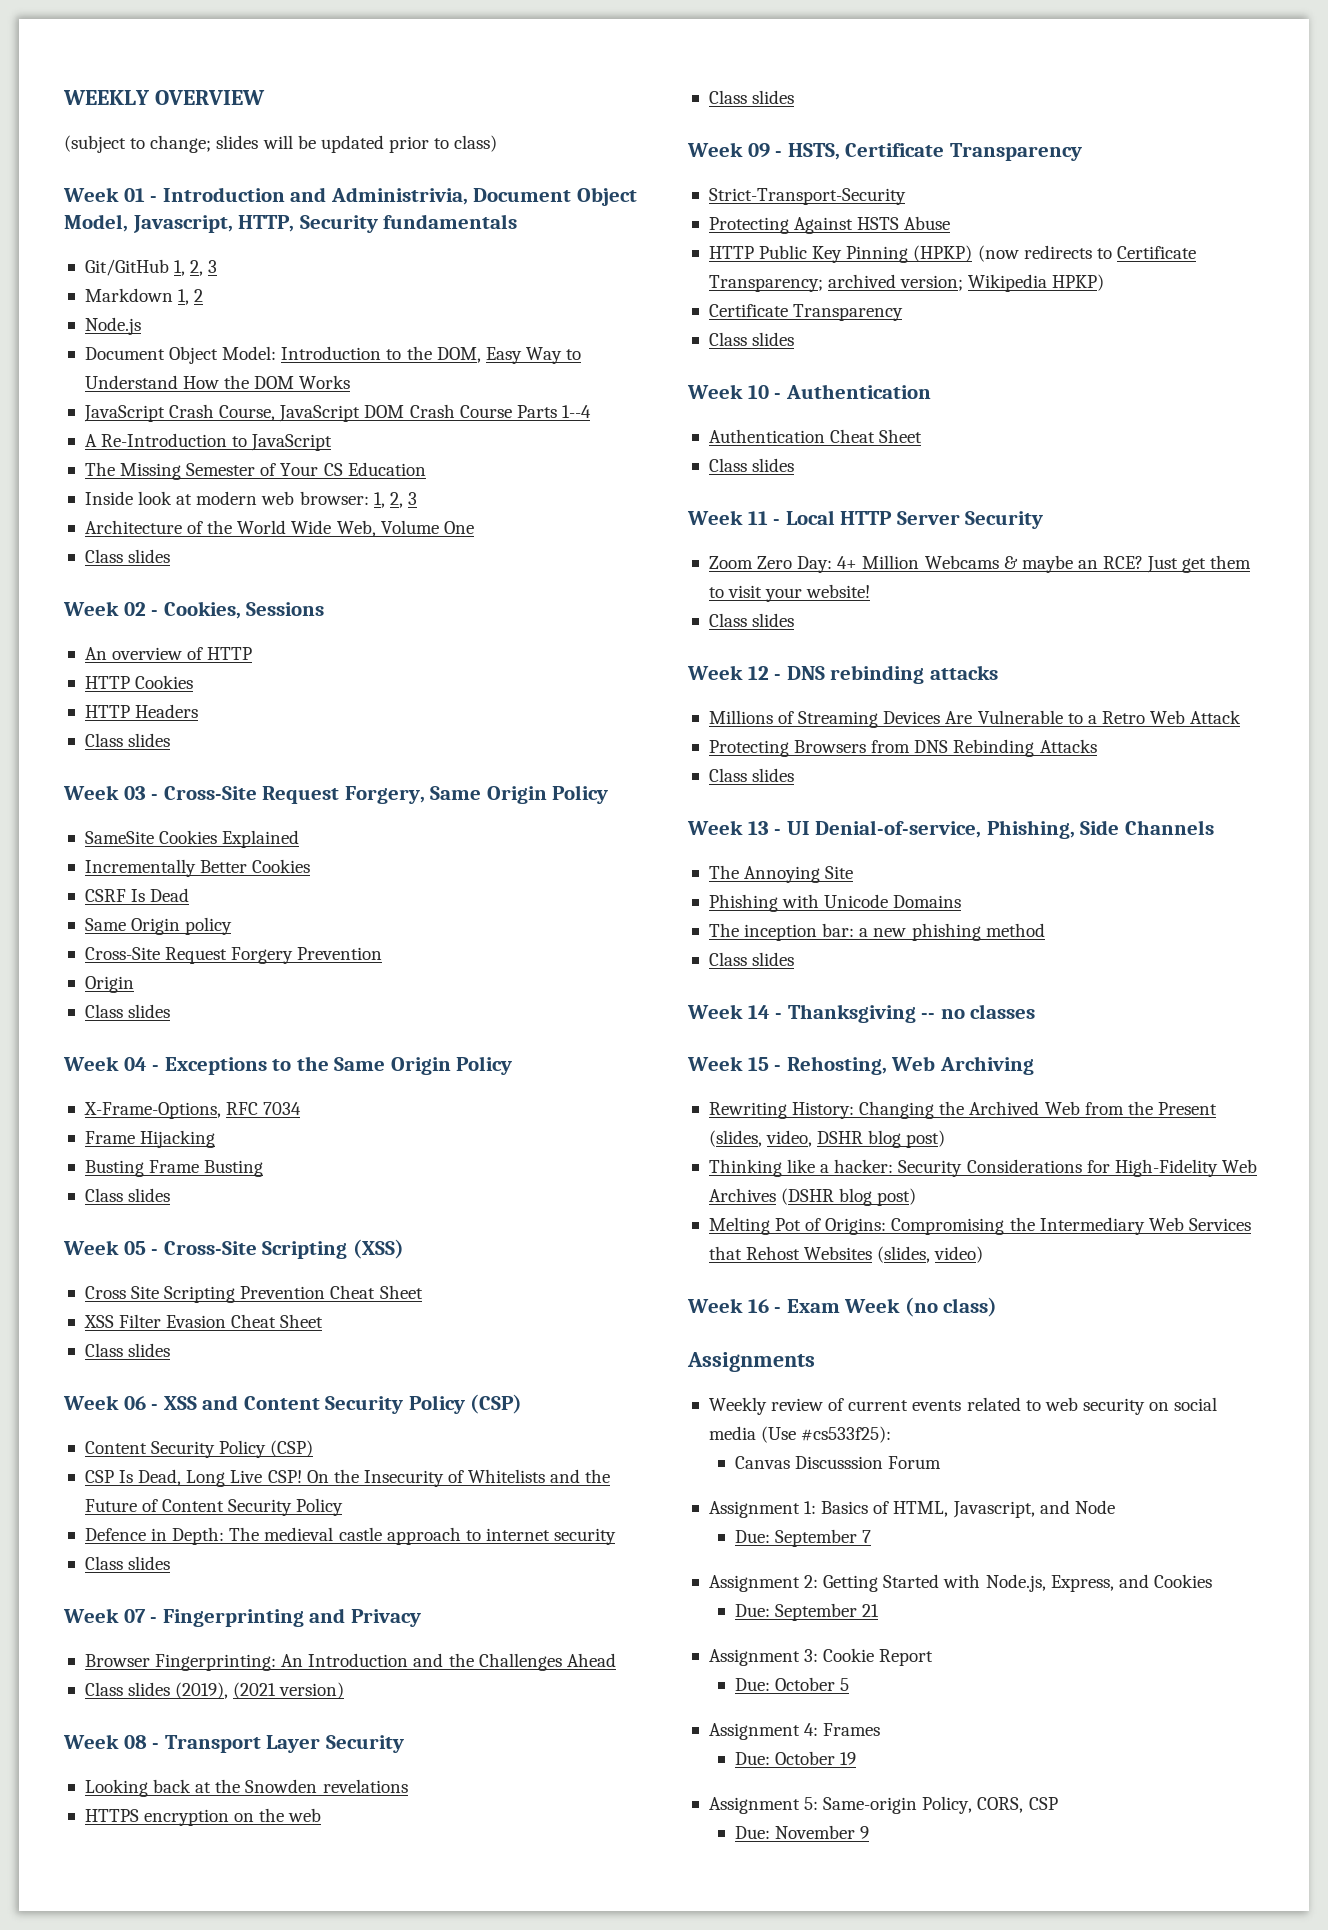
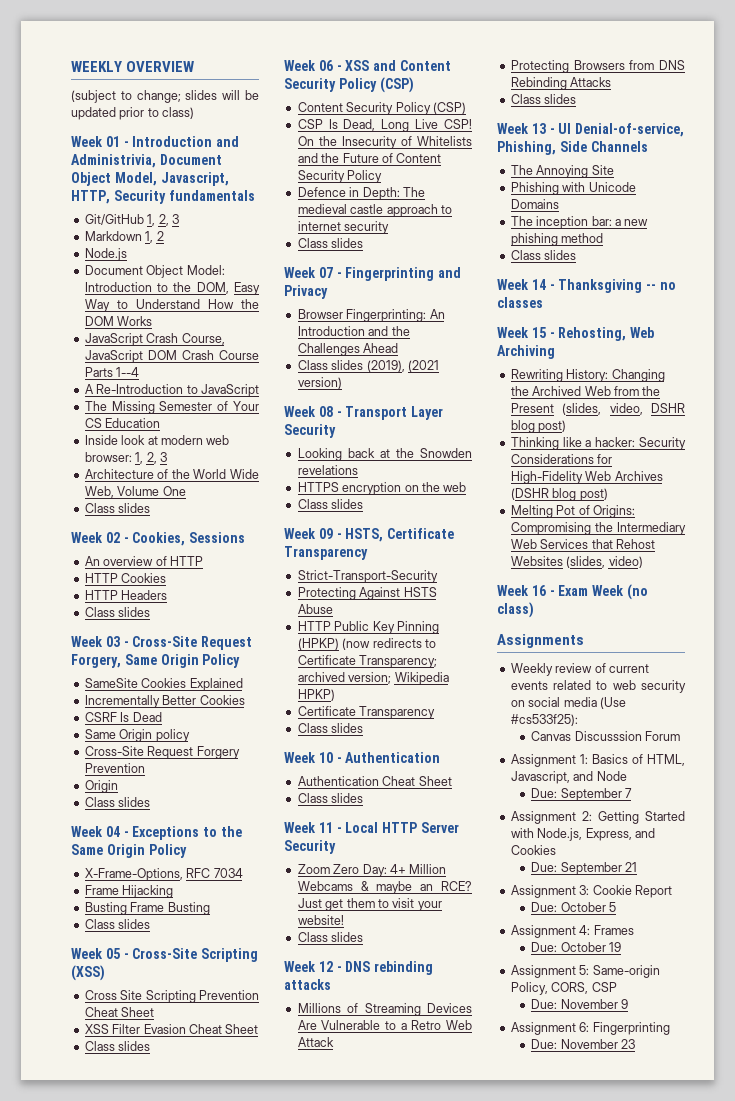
+ Assignment 6: Fingerprinting
+ Due: November 23

